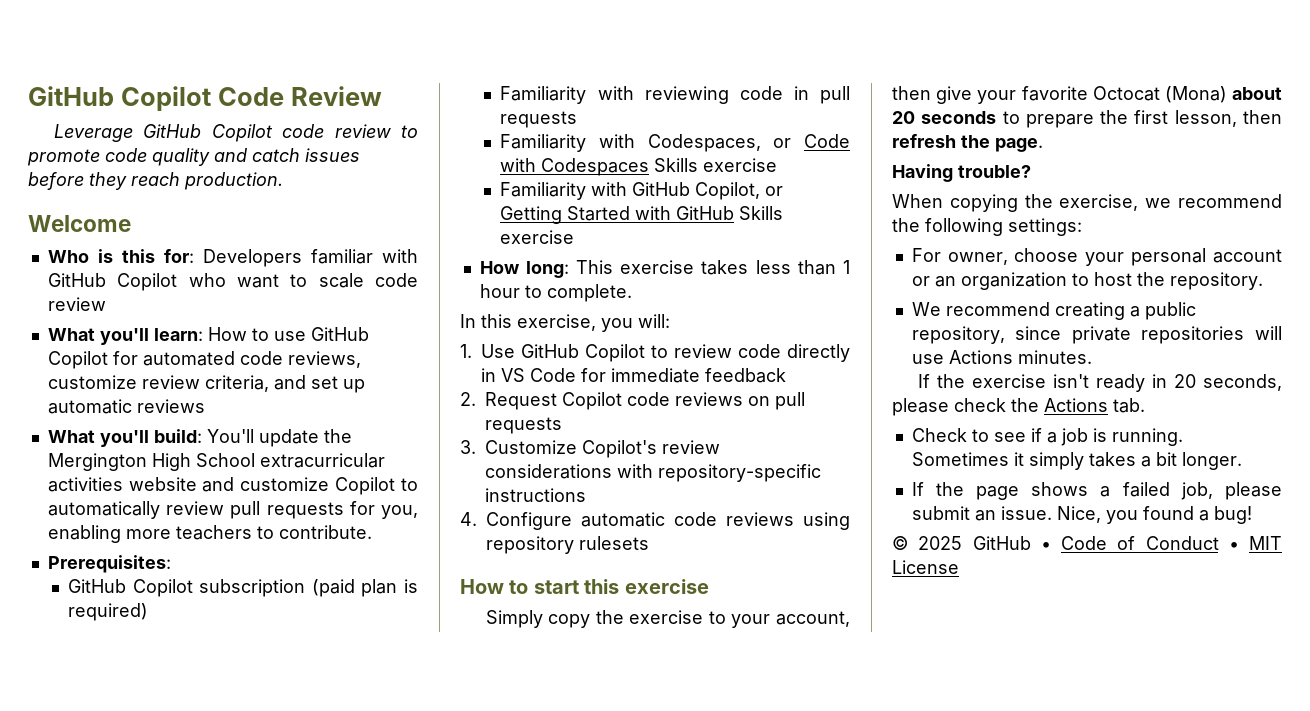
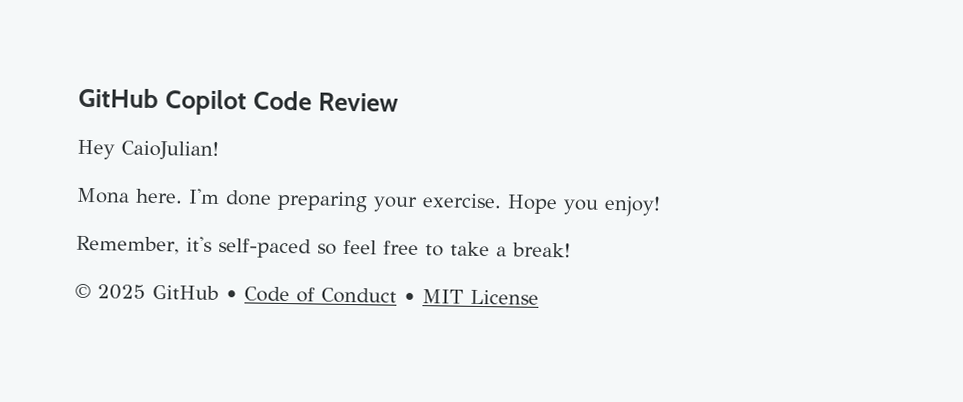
- Leverage GitHub Copilot code review to promote code quality and catch issues before they reach production.
- Welcome
- Who is this for: Developers familiar with GitHub Copilot who want to scale code review
- What you'll learn: How to use GitHub Copilot for automated code reviews, customize review criteria, and set up automatic reviews
- What you'll build: You'll update the Mergington High School extracurricular activities website and customize Copilot to automatically review pull requests for you, enabling more teachers to contribute.
- Prerequisites:
- GitHub Copilot subscription (paid plan is required)
- Familiarity with reviewing code in pull requests
- Familiarity with Codespaces, or Code with Codespaces Skills exercise
- Familiarity with GitHub Copilot, or Getting Started with GitHub Skills exercise
- How long: This exercise takes less than 1 hour to complete.
- In this exercise, you will:
- 1. Use GitHub Copilot to review code directly in VS Code for immediate feedback
- 2. Request Copilot code reviews on pull requests
- 3. Customize Copilot's review considerations with repository-specific instructions
- 4. Configure automatic code reviews using repository rulesets
- How to start this exercise
- Simply copy the exercise to your account, then give your favorite Octocat (Mona) about 20 seconds to prepare the first lesson, then refresh the page.
- Having trouble?
- When copying the exercise, we recommend the following settings:
- For owner, choose your personal account or an organization to host the repository.
- We recommend creating a public repository, since private repositories will use Actions minutes.
- If the exercise isn't ready in 20 seconds, please check the Actions tab.
- Check to see if a job is running. Sometimes it simply takes a bit longer.
- If the page shows a failed job, please submit an issue. Nice, you found a bug!
+ Hey CaioJulian!
+ Mona here. I'm done preparing your exercise. Hope you enjoy!
+ Remember, it's self-paced so feel free to take a break!

